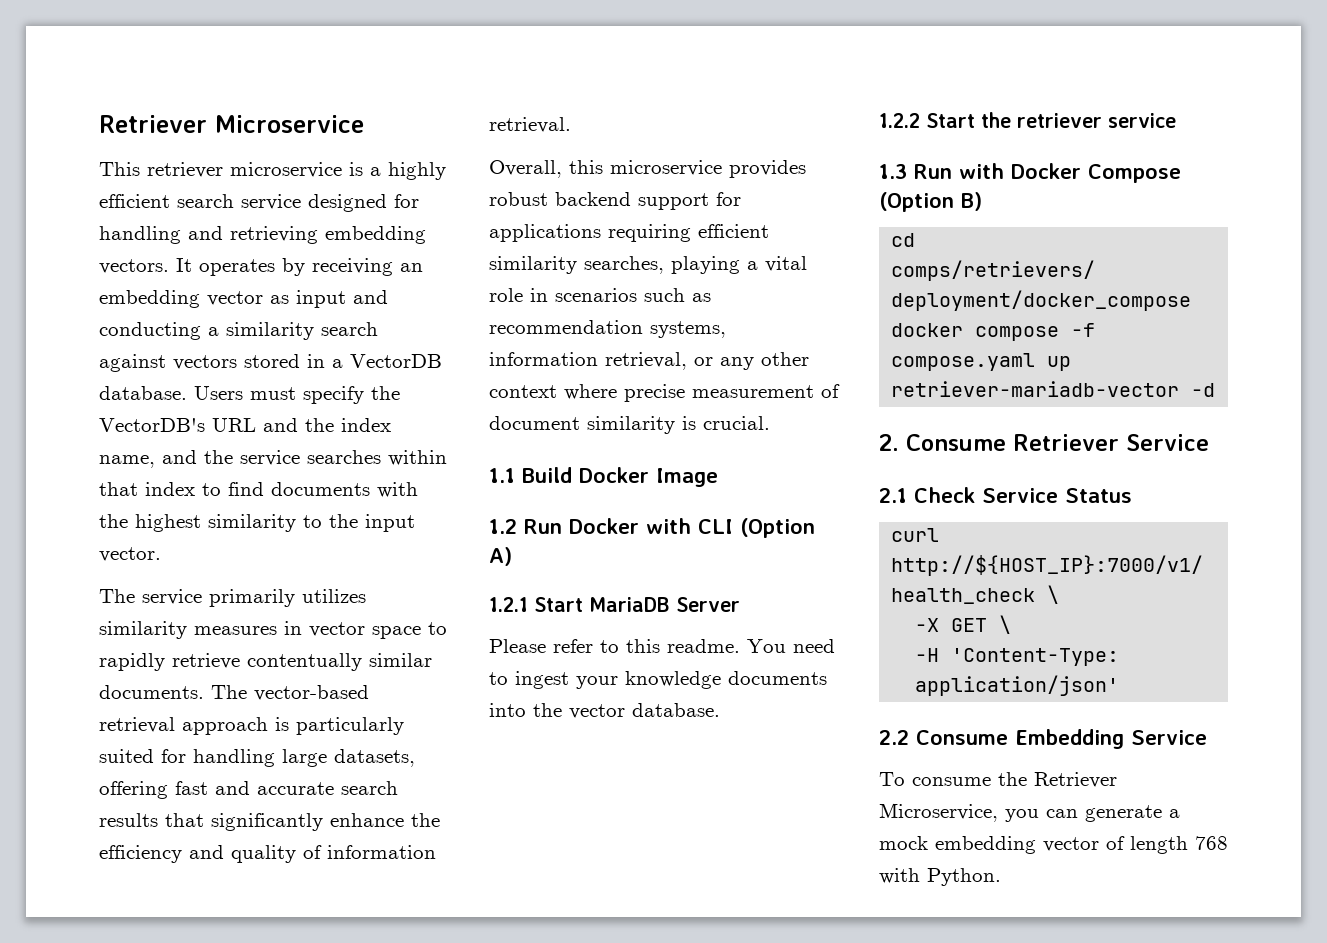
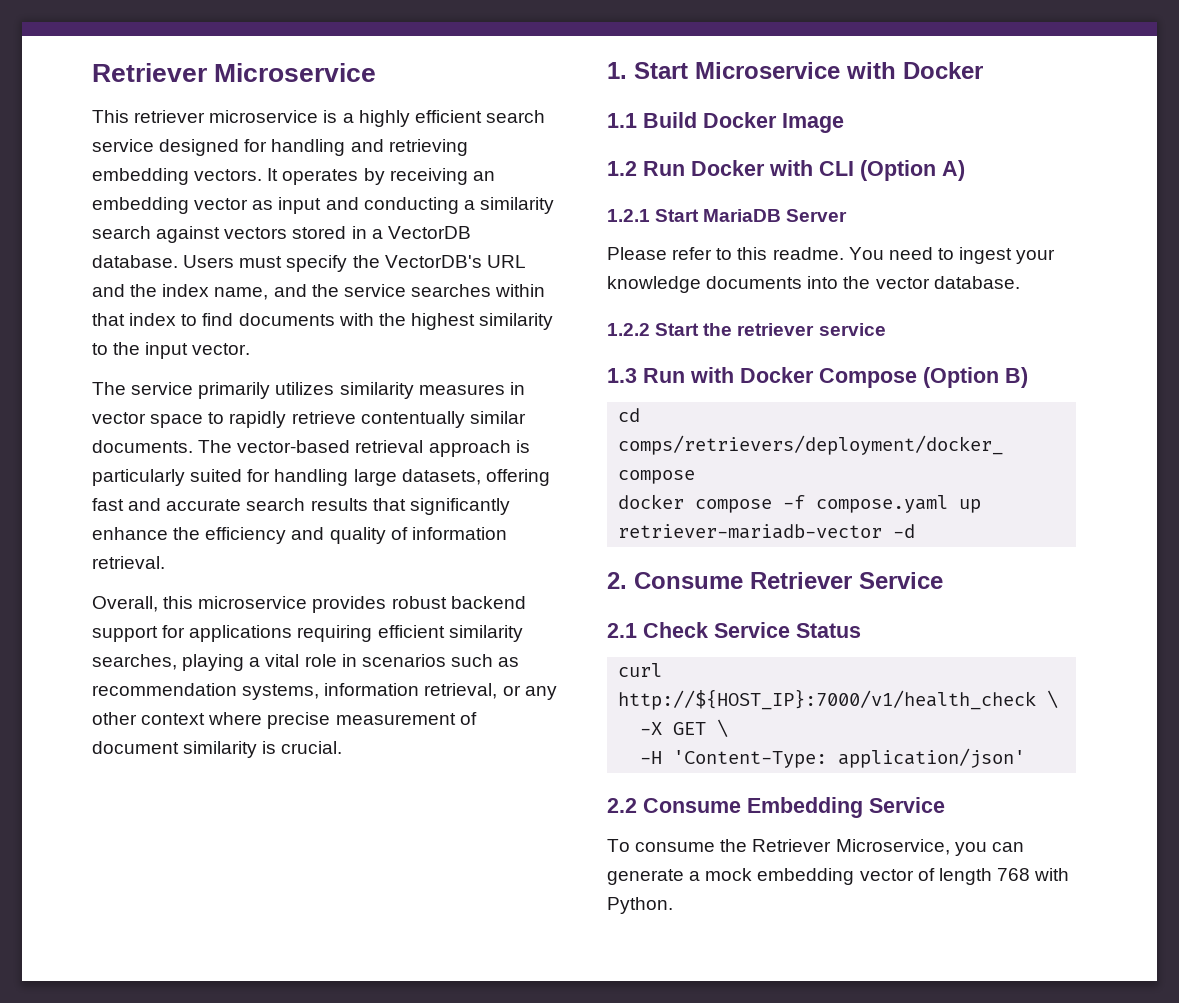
+ 1. Start Microservice with Docker

